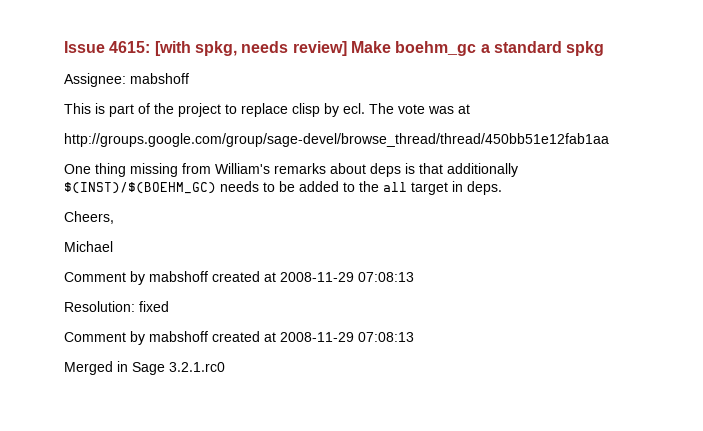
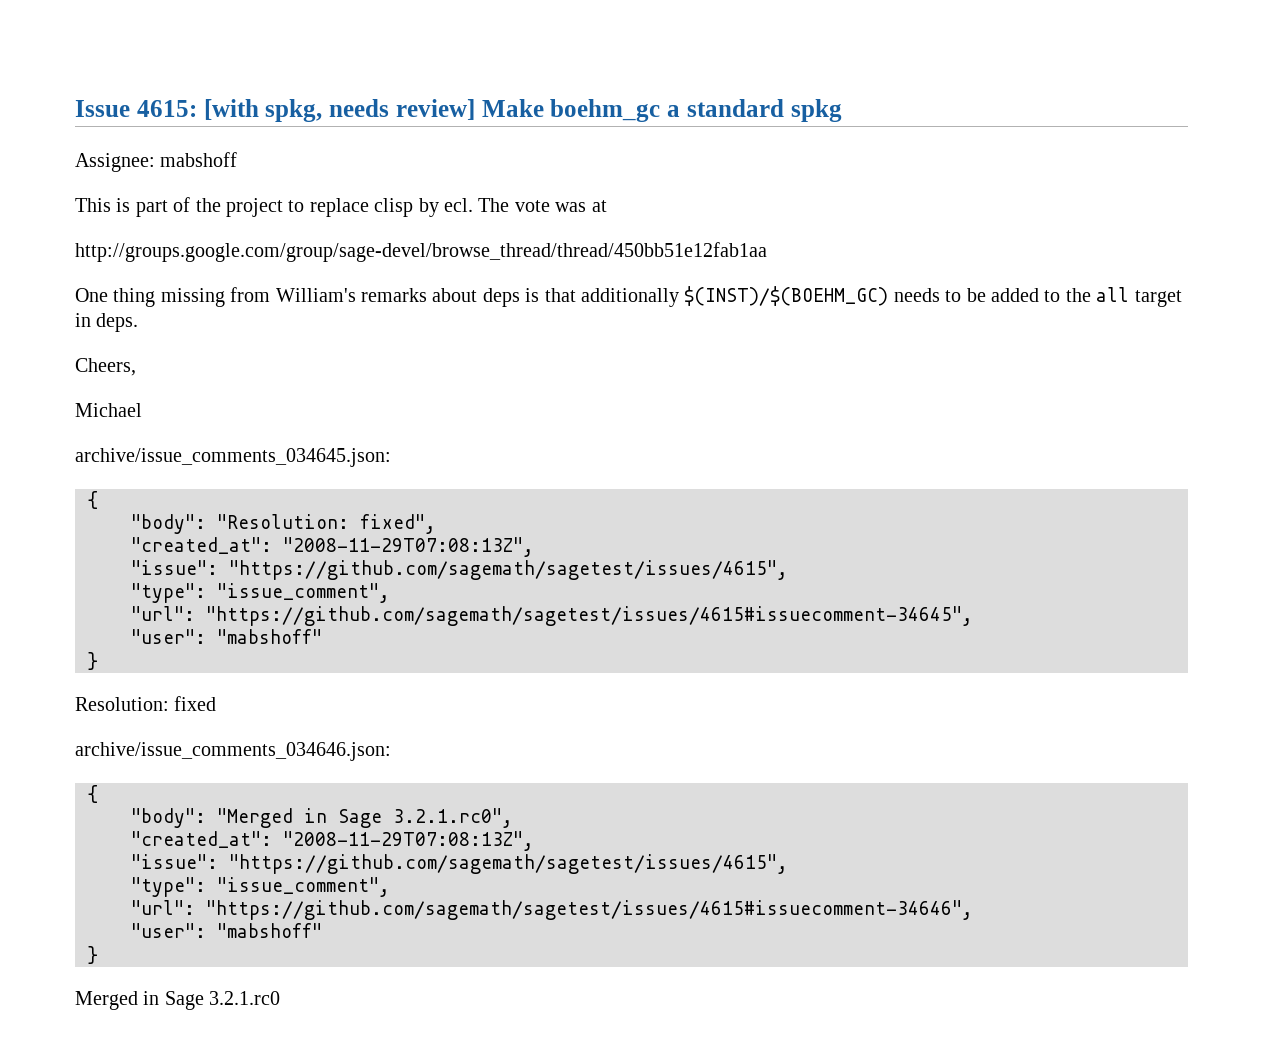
  Michael
- Comment by mabshoff created at 2008-11-29 07:08:13
+ archive/issue_comments_034645.json:
+ {
+ "body": "Resolution: fixed",
+ "created_at": "2008-11-29T07:08:13Z",
+ "issue": "https://github.com/sagemath/sagetest/issues/4615",
+ "type": "issue_comment",
+ "url": "https://github.com/sagemath/sagetest/issues/4615#issuecomment-34645",
+ "user": "mabshoff"
+ }
  Resolution: fixed
- Comment by mabshoff created at 2008-11-29 07:08:13
+ archive/issue_comments_034646.json:
+ {
+ "body": "Merged in Sage 3.2.1.rc0",
+ "created_at": "2008-11-29T07:08:13Z",
+ "issue": "https://github.com/sagemath/sagetest/issues/4615",
+ "type": "issue_comment",
+ "url": "https://github.com/sagemath/sagetest/issues/4615#issuecomment-34646",
+ "user": "mabshoff"
+ }

